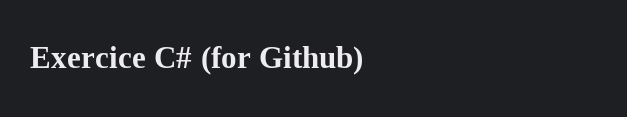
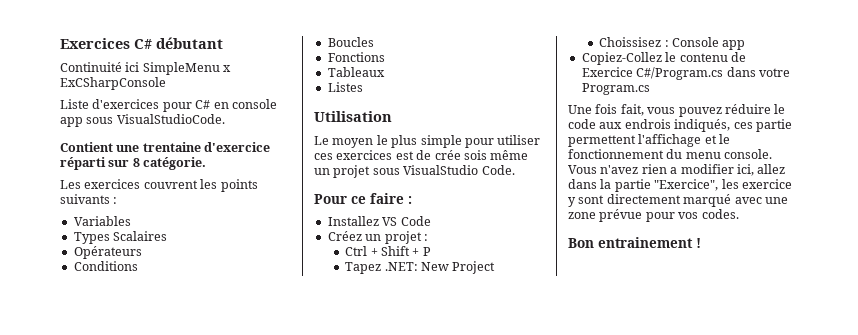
- Exercice C# (for Github)
+ Exercices C# débutant
+ Continuité ici SimpleMenu x ExCSharpConsole
+ Liste d'exercices pour C# en console app sous VisualStudioCode.
+ Contient une trentaine d'exercice réparti sur 8 catégorie.
+ Les exercices couvrent les points suivants :
+ Variables
+ Types Scalaires
+ Opérateurs
+ Conditions
+ Boucles
+ Fonctions
+ Tableaux
+ Listes
+ Utilisation
+ Le moyen le plus simple pour utiliser ces exercices est de crée sois même un projet sous VisualStudio Code.
+ Pour ce faire :
+ Installez VS Code
+ Créez un projet :
+ Ctrl + Shift + P
+ Tapez .NET: New Project
+ Choissisez : Console app
+ Copiez-Collez le contenu de Exercice C#/Program.cs dans votre Program.cs
+ Une fois fait, vous pouvez réduire le code aux endrois indiqués, ces partie permettent l'affichage et le fonctionnement du menu console. Vous n'avez rien a modifier ici, allez dans la partie "Exercice", les exercice y sont directement marqué avec une zone prévue pour vos codes.
+ Bon entrainement !

